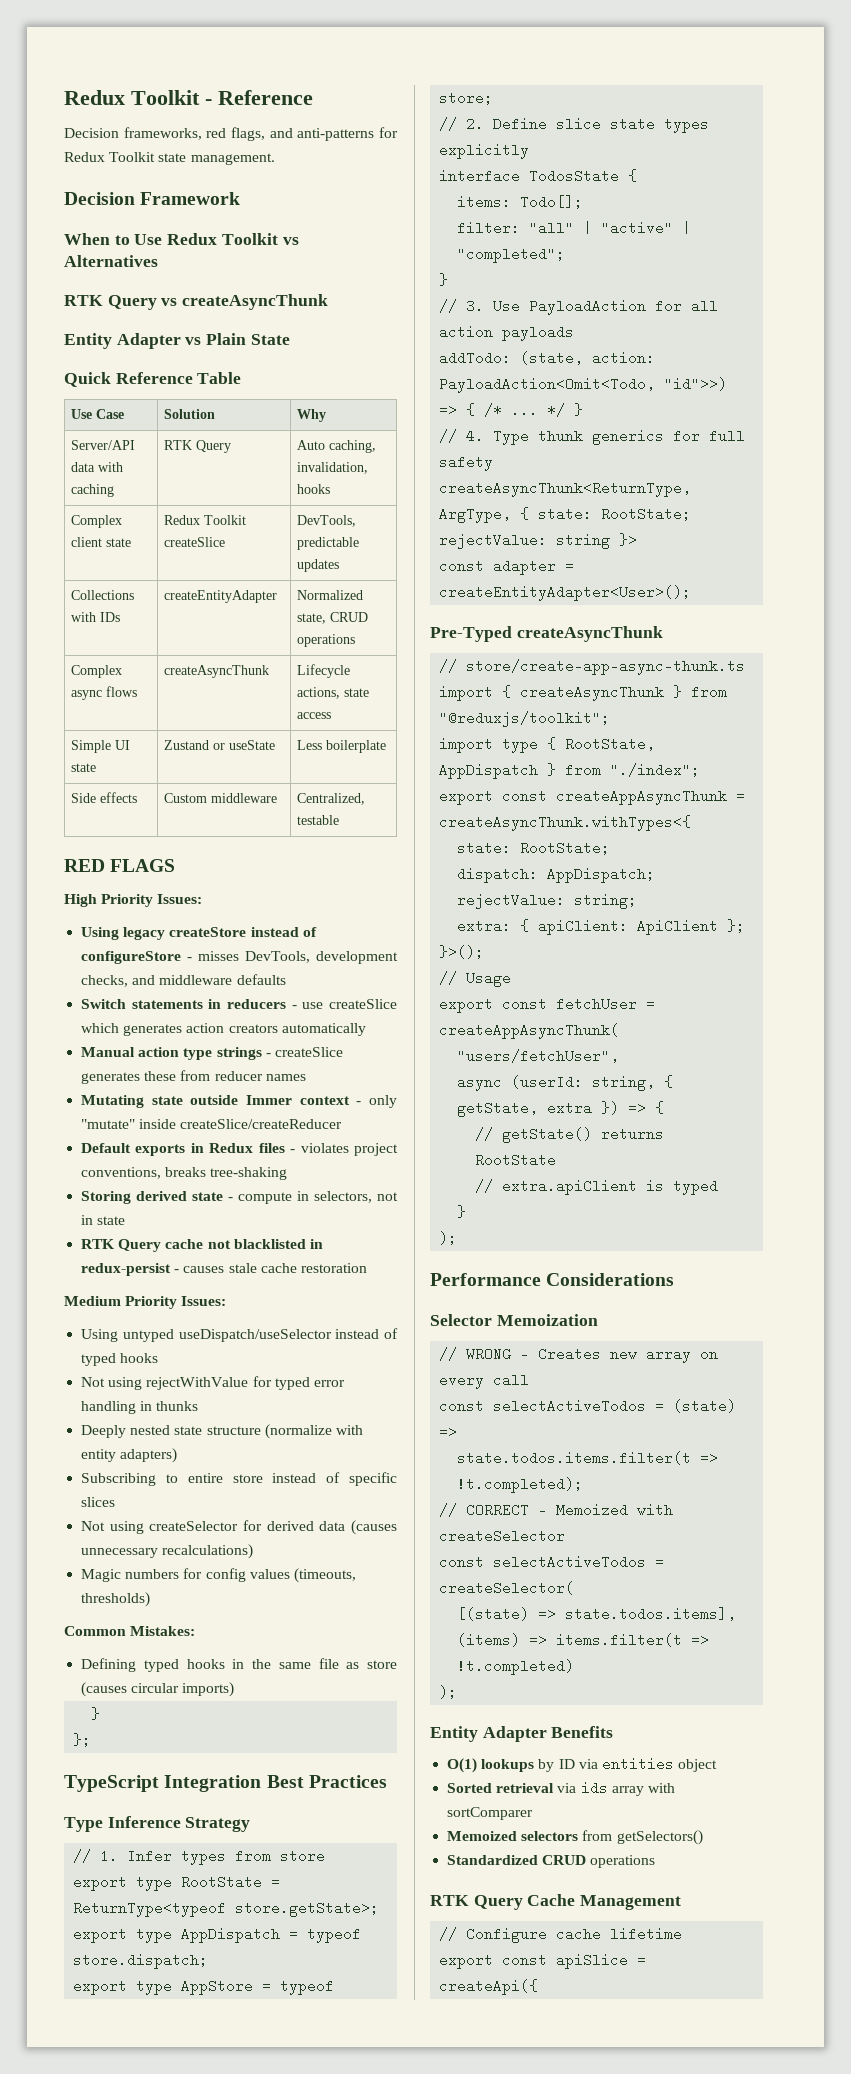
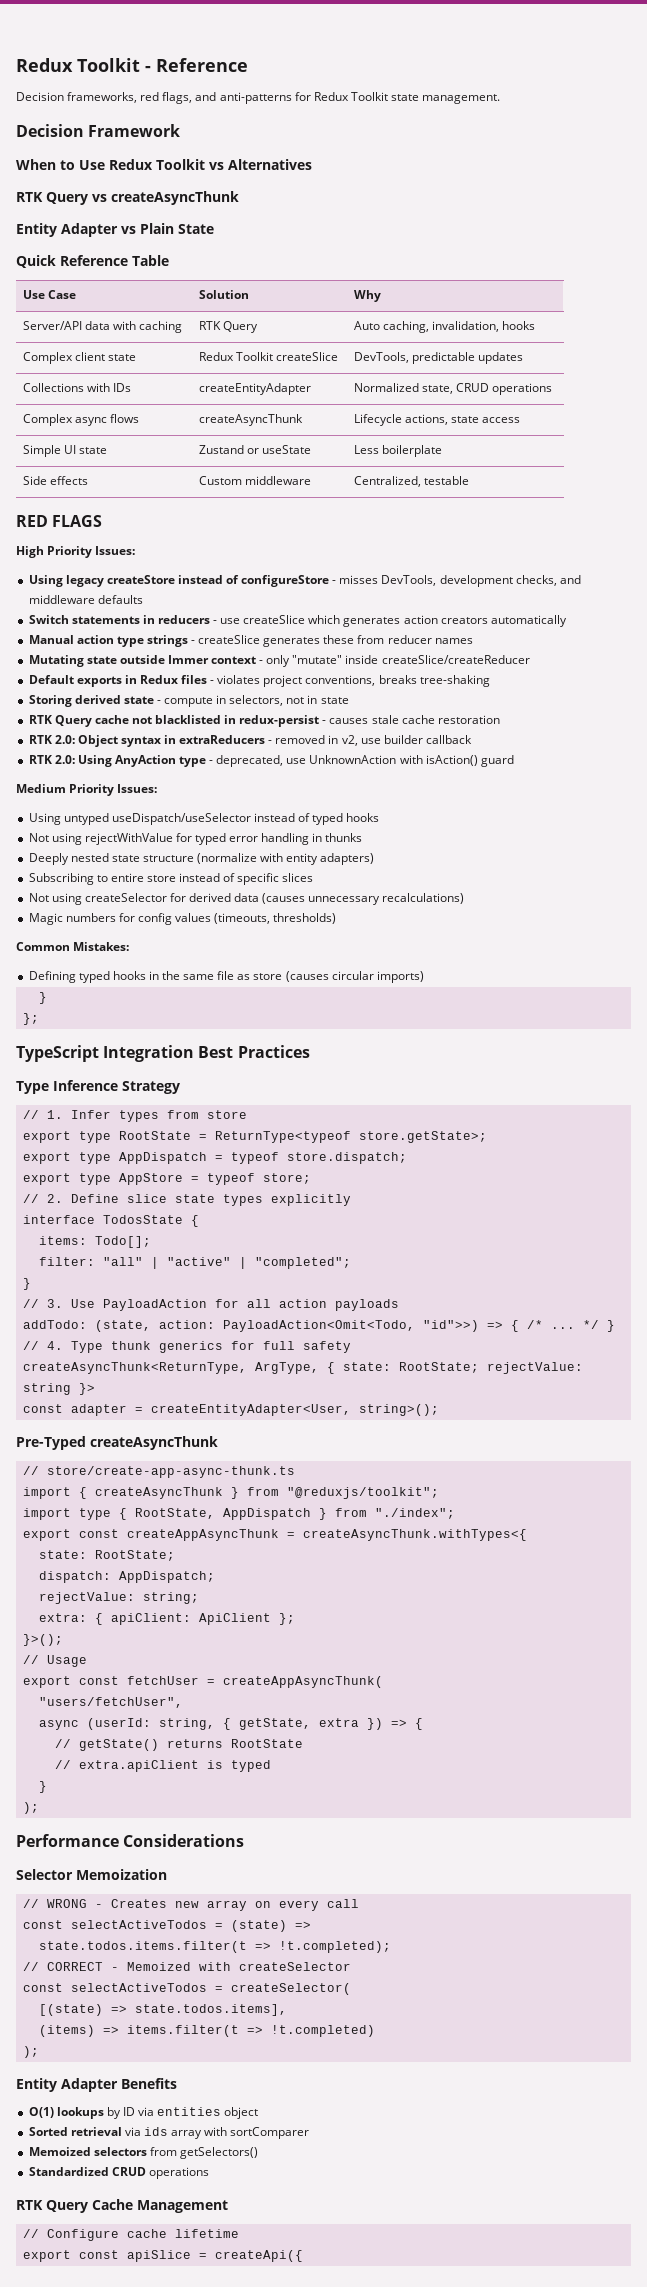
+ RTK 2.0: Object syntax in extraReducers - removed in v2, use builder callback
+ RTK 2.0: Using AnyAction type - deprecated, use UnknownAction with isAction() guard
- const adapter = createEntityAdapter<User>();
+ const adapter = createEntityAdapter<User, string>();

